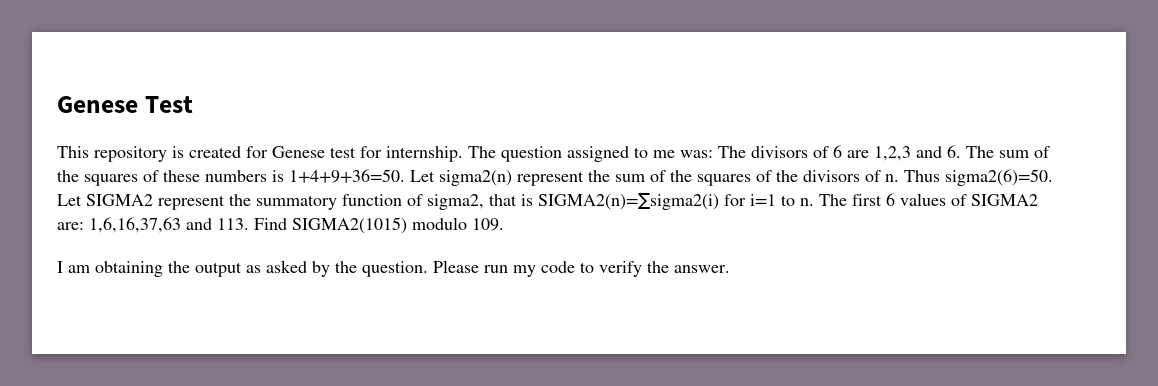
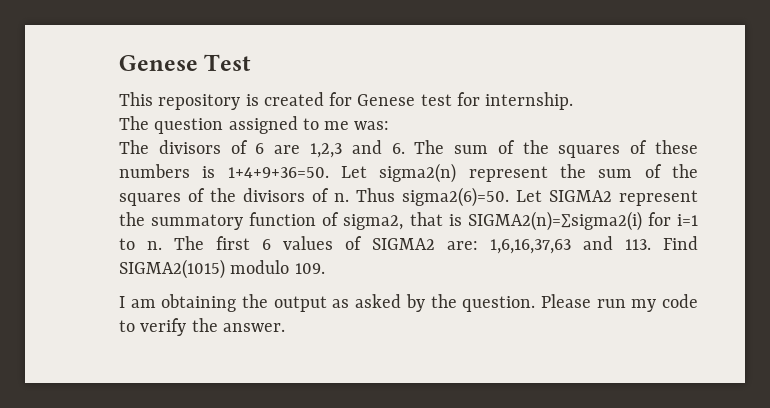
- This repository is created for Genese test for internship. The question assigned to me was: The divisors of 6 are 1,2,3 and 6. The sum of the squares of these numbers is 1+4+9+36=50.
+ This repository is created for Genese test for internship.
+ The question assigned to me was:
+ The divisors of 6 are 1,2,3 and 6. The sum of the squares of these numbers is 1+4+9+36=50.

